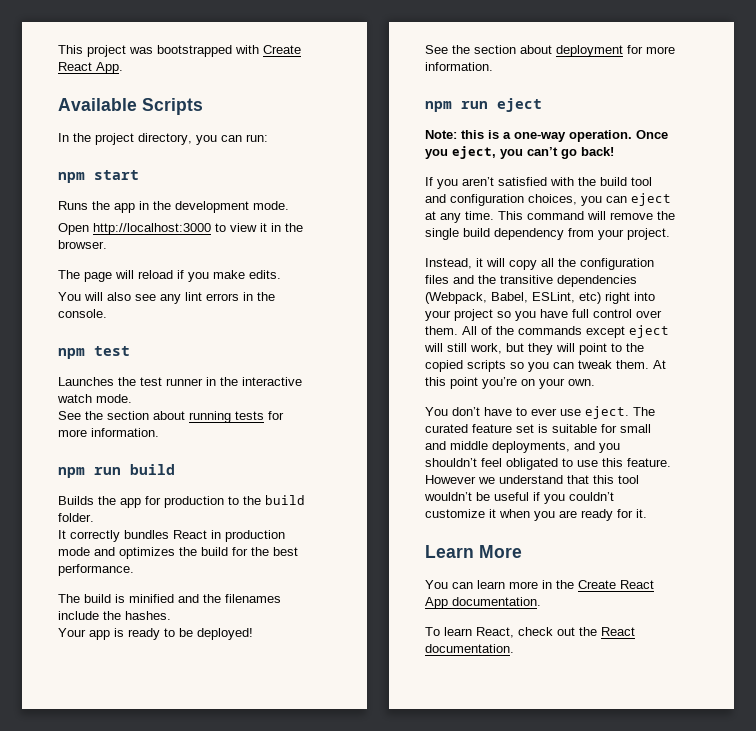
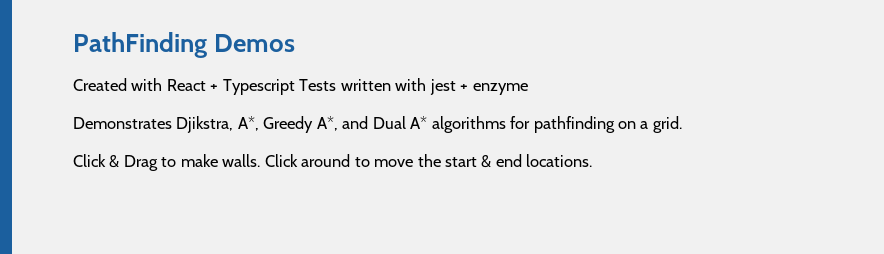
- This project was bootstrapped with Create React App.
- Available Scripts
- In the project directory, you can run:
- npm start
- Runs the app in the development mode.
- Open http://localhost:3000 to view it in the browser.
- The page will reload if you make edits.
- You will also see any lint errors in the console.
- npm test
- Launches the test runner in the interactive watch mode.
- See the section about running tests for more information.
- npm run build
- Builds the app for production to the build folder.
- It correctly bundles React in production mode and optimizes the build for the best performance.
- The build is minified and the filenames include the hashes.
- Your app is ready to be deployed!
- See the section about deployment for more information.
- npm run eject
- Note: this is a one-way operation. Once you eject, you can’t go back!
- If you aren’t satisfied with the build tool and configuration choices, you can eject at any time. This command will remove the single build dependency from your project.
- Instead, it will copy all the configuration files and the transitive dependencies (Webpack, Babel, ESLint, etc) right into your project so you have full control over them. All of the commands except eject will still work, but they will point to the copied scripts so you can tweak them. At this point you’re on your own.
- You don’t have to ever use eject. The curated feature set is suitable for small and middle deployments, and you shouldn’t feel obligated to use this feature. However we understand that this tool wouldn’t be useful if you couldn’t customize it when you are ready for it.
- Learn More
- You can learn more in the Create React App documentation.
- To learn React, check out the React documentation.
+ PathFinding Demos
+ Created with React + Typescript Tests written with jest + enzyme
+ Demonstrates Djikstra, A*, Greedy A*, and Dual A* algorithms for pathfinding on a grid.
+ Click & Drag to make walls. Click around to move the start & end locations.

